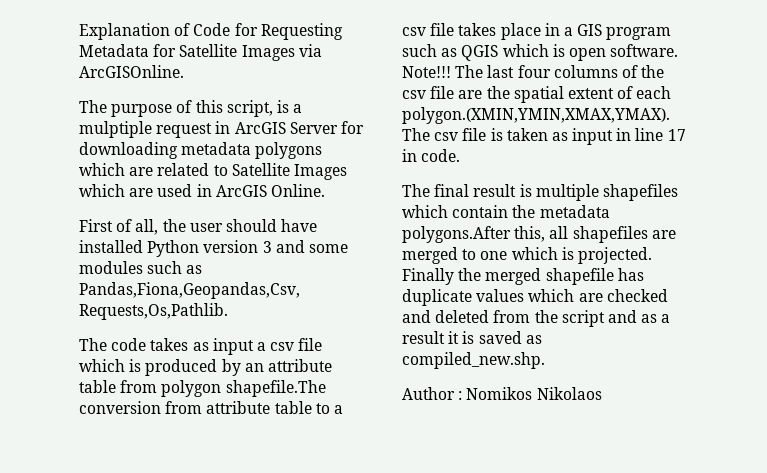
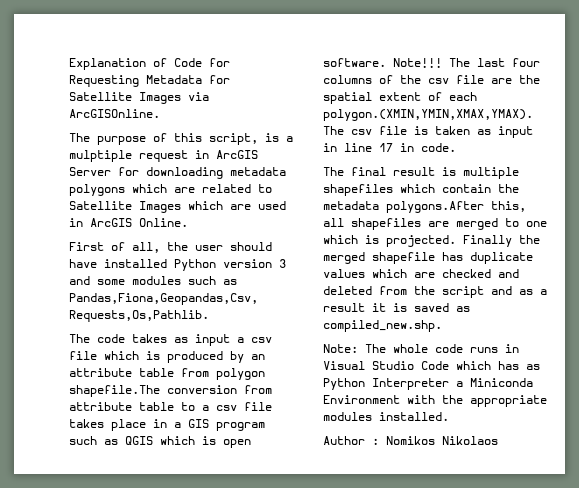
+ Note: The whole code runs in Visual Studio Code which has as Python Interpreter a Miniconda Environment with the appropriate modules installed.

